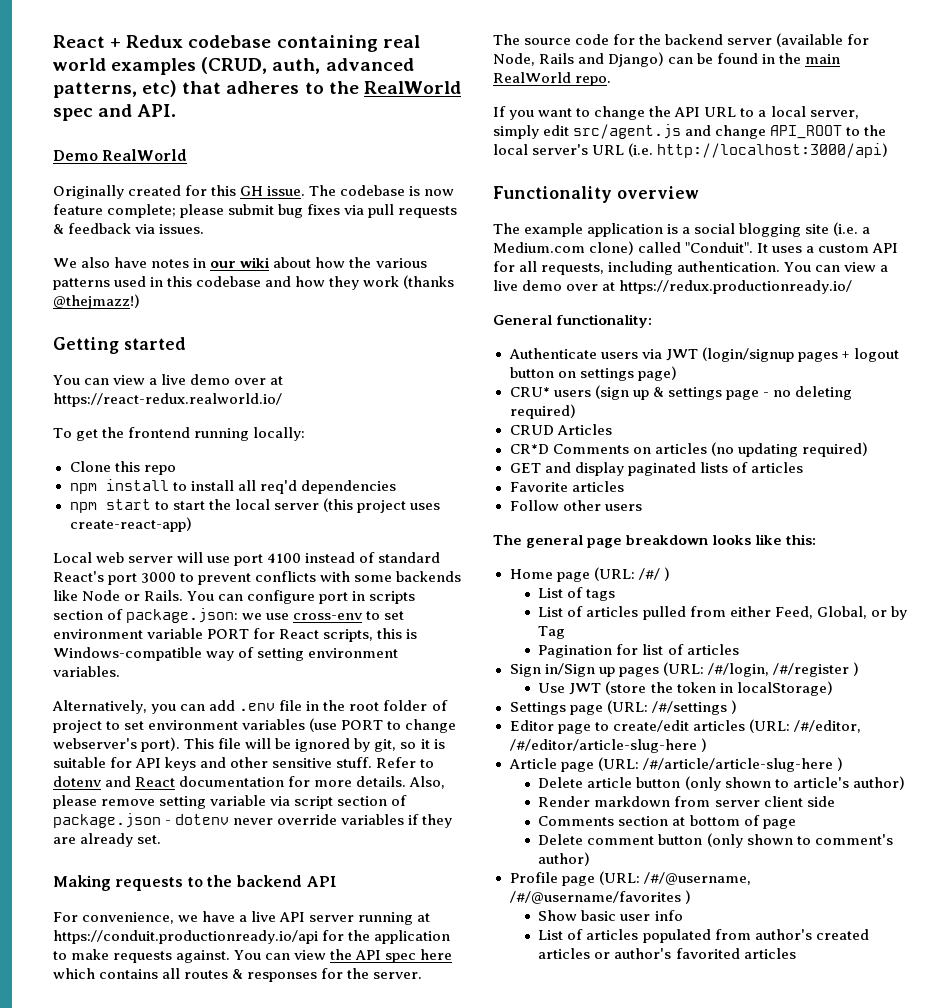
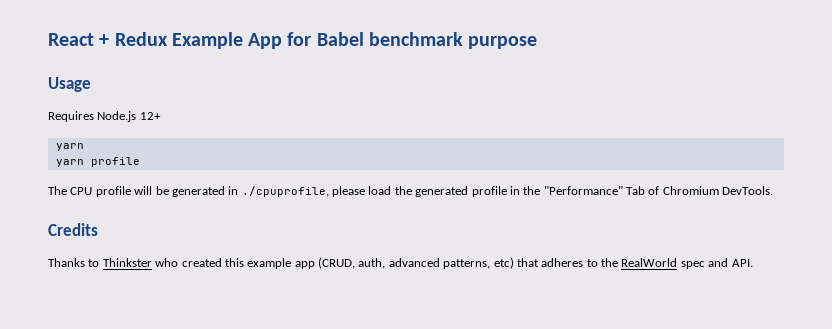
- React + Redux codebase containing real world examples (CRUD, auth, advanced patterns, etc) that adheres to the RealWorld spec and API.
+ React + Redux Example App for Babel benchmark purpose
+ Usage
+ Requires Node.js 12+
+ yarn
+ yarn profile
+ The CPU profile will be generated in ./cpuprofile, please load the generated profile in the "Performance" Tab of Chromium DevTools.
+ Credits
+ Thanks to Thinkster who created this example app (CRUD, auth, advanced patterns, etc) that adheres to the RealWorld spec and API.
- Demo RealWorld
- Originally created for this GH issue. The codebase is now feature complete; please submit bug fixes via pull requests & feedback via issues.
- We also have notes in our wiki about how the various patterns used in this codebase and how they work (thanks @thejmazz!)
- Getting started
- You can view a live demo over at https://react-redux.realworld.io/
- To get the frontend running locally:
- Clone this repo
- npm install to install all req'd dependencies
- npm start to start the local server (this project uses create-react-app)
- Local web server will use port 4100 instead of standard React's port 3000 to prevent conflicts with some backends like Node or Rails. You can configure port in scripts section of package.json: we use cross-env to set environment variable PORT for React scripts, this is Windows-compatible way of setting environment variables.
- Alternatively, you can add .env file in the root folder of project to set environment variables (use PORT to change webserver's port). This file will be ignored by git, so it is suitable for API keys and other sensitive stuff. Refer to dotenv and React documentation for more details. Also, please remove setting variable via script section of package.json - dotenv never override variables if they are already set.
- Making requests to the backend API
- For convenience, we have a live API server running at https://conduit.productionready.io/api for the application to make requests against. You can view the API spec here which contains all routes & responses for the server.
- The source code for the backend server (available for Node, Rails and Django) can be found in the main RealWorld repo.
- If you want to change the API URL to a local server, simply edit src/agent.js and change API_ROOT to the local server's URL (i.e. http://localhost:3000/api)
- Functionality overview
- The example application is a social blogging site (i.e. a Medium.com clone) called "Conduit". It uses a custom API for all requests, including authentication. You can view a live demo over at https://redux.productionready.io/
- General functionality:
- Authenticate users via JWT (login/signup pages + logout button on settings page)
- CRU* users (sign up & settings page - no deleting required)
- CRUD Articles
- CR*D Comments on articles (no updating required)
- GET and display paginated lists of articles
- Favorite articles
- Follow other users
- The general page breakdown looks like this:
- Home page (URL: /#/ )
- List of tags
- List of articles pulled from either Feed, Global, or by Tag
- Pagination for list of articles
- Sign in/Sign up pages (URL: /#/login, /#/register )
- Use JWT (store the token in localStorage)
- Settings page (URL: /#/settings )
- Editor page to create/edit articles (URL: /#/editor, /#/editor/article-slug-here )
- Article page (URL: /#/article/article-slug-here )
- Delete article button (only shown to article's author)
- Render markdown from server client side
- Comments section at bottom of page
- Delete comment button (only shown to comment's author)
- Profile page (URL: /#/@username, /#/@username/favorites )
- Show basic user info
- List of articles populated from author's created articles or author's favorited articles

